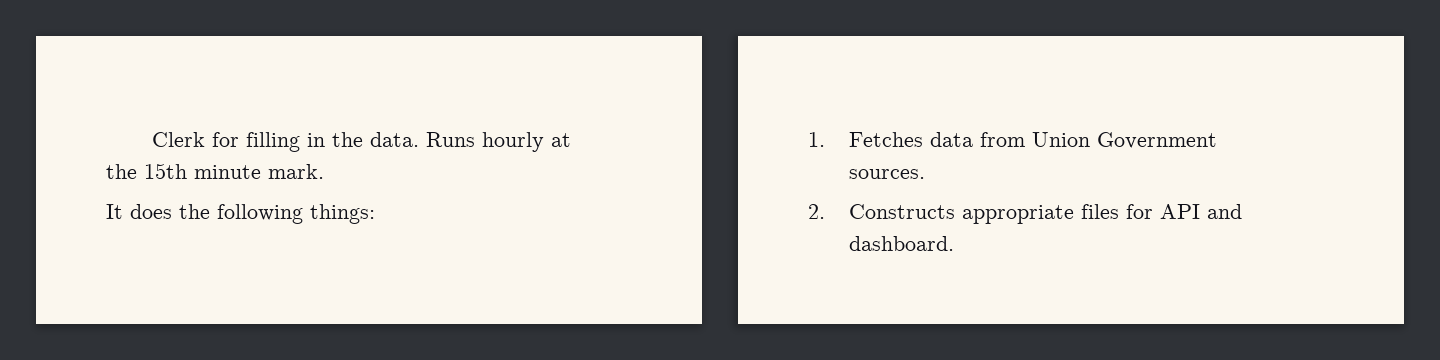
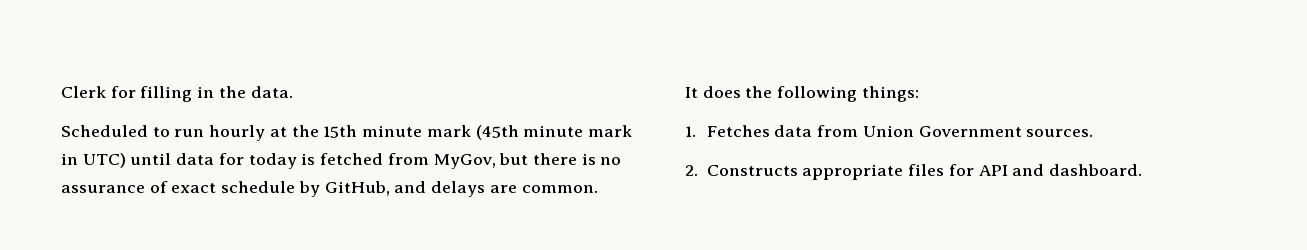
- Clerk for filling in the data. Runs hourly at the 15th minute mark.
+ Clerk for filling in the data.
+ Scheduled to run hourly at the 15th minute mark (45th minute mark in UTC) until data for today is fetched from MyGov, but there is no assurance of exact schedule by GitHub, and delays are common.

